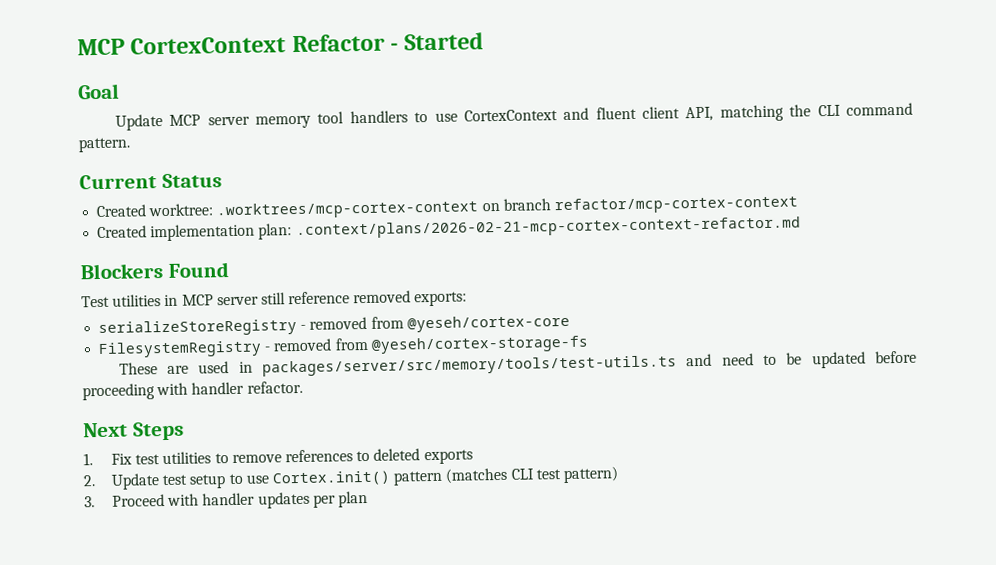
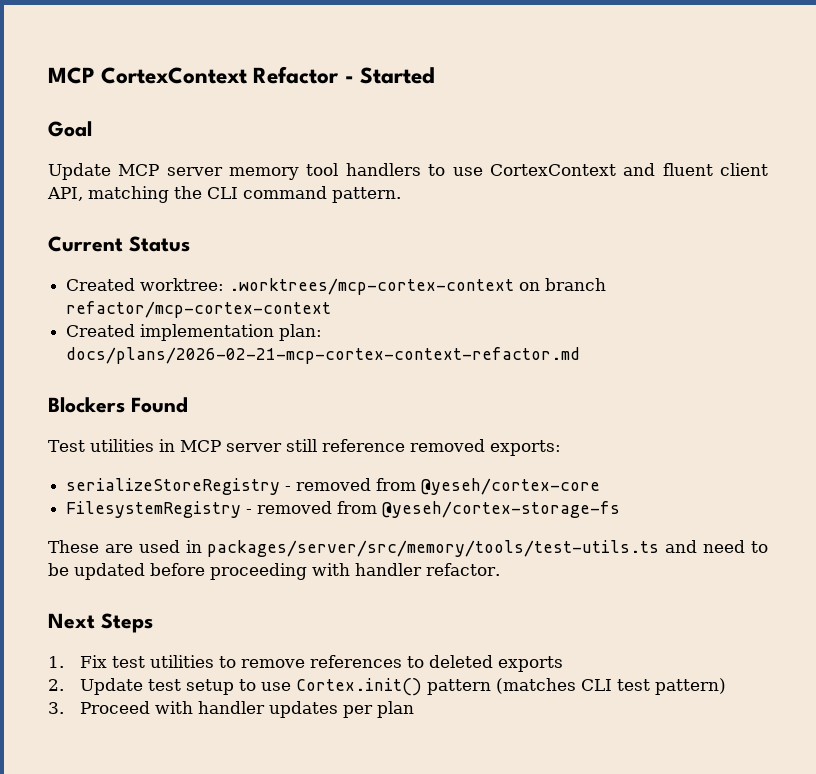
- Created implementation plan: .context/plans/2026-02-21-mcp-cortex-context-refactor.md
+ Created implementation plan: docs/plans/2026-02-21-mcp-cortex-context-refactor.md

